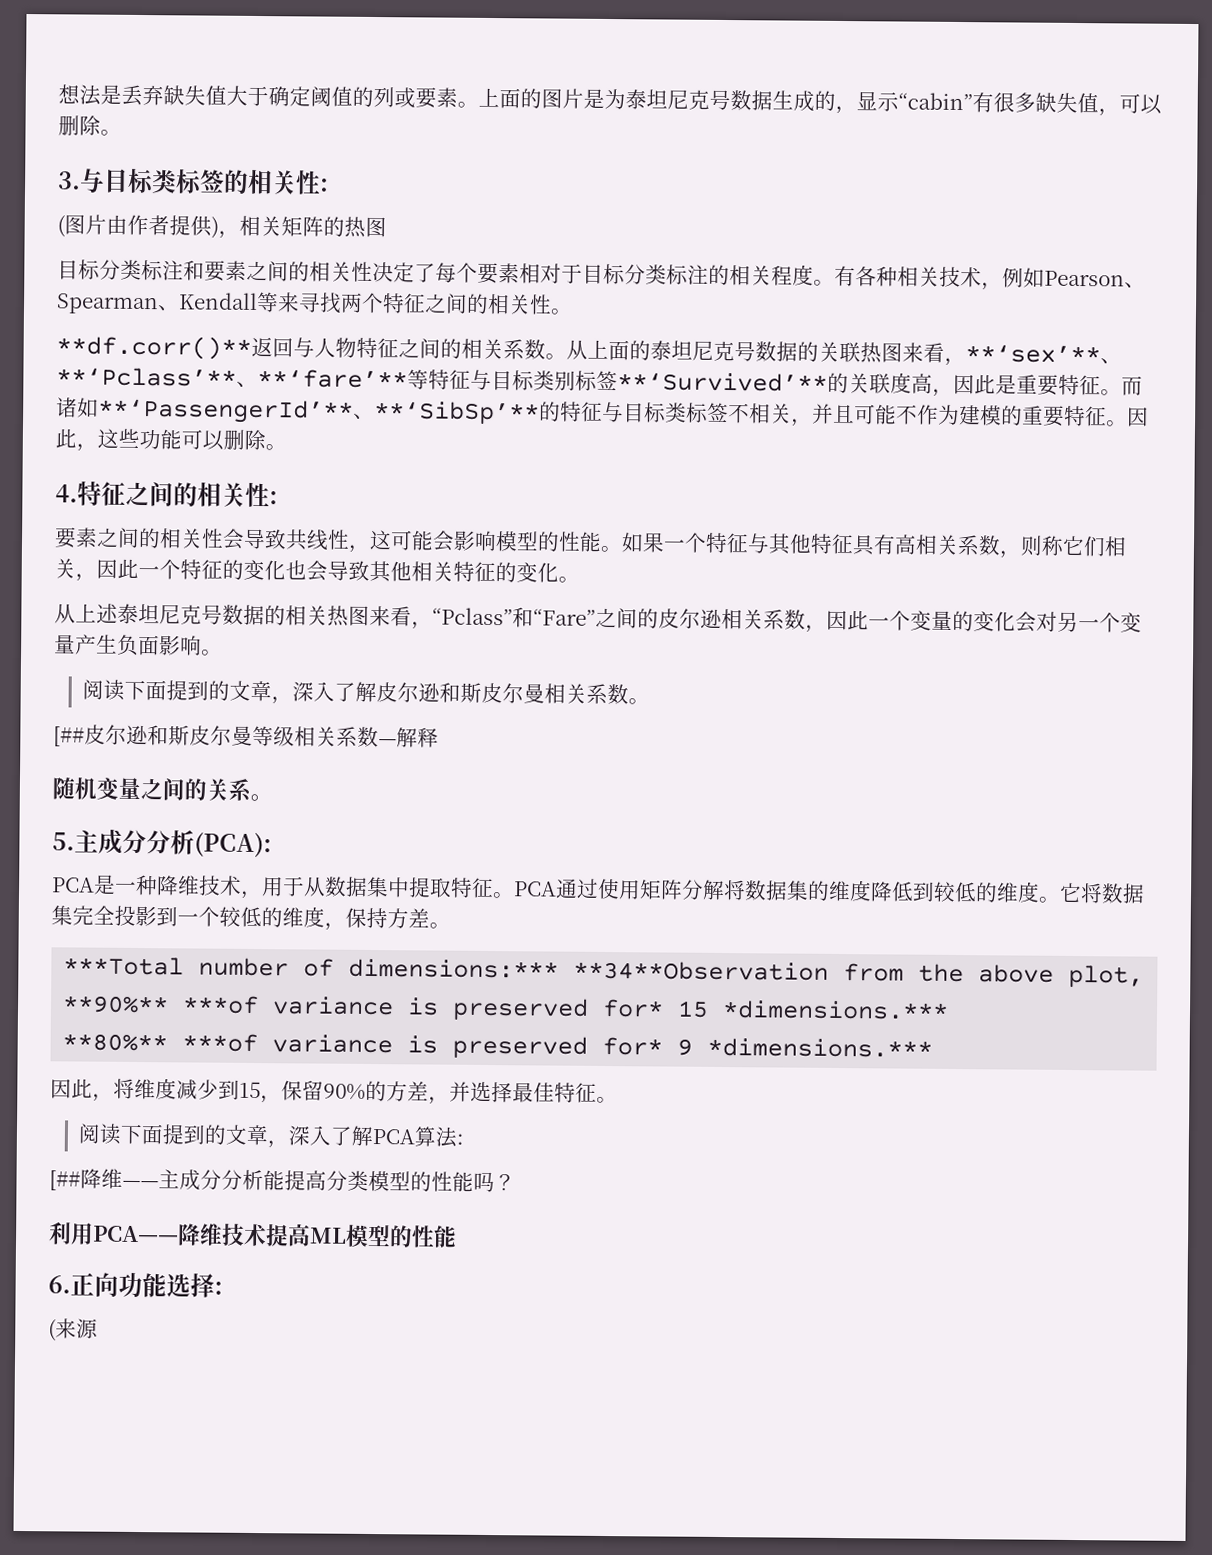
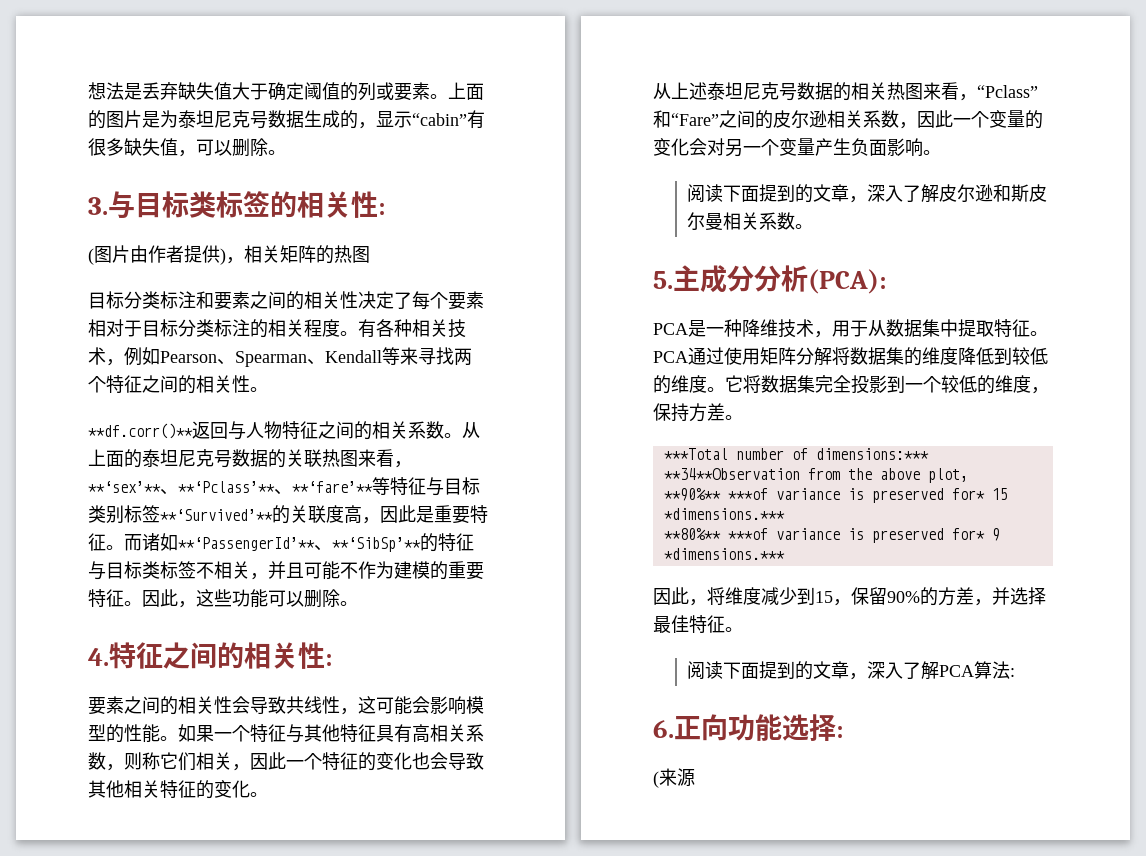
- [##皮尔逊和斯皮尔曼等级相关系数—解释
- 随机变量之间的关系。
- [##降维——主成分分析能提高分类模型的性能吗？
- 利用PCA——降维技术提高ML模型的性能

